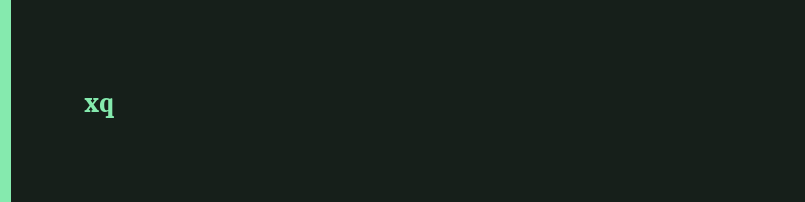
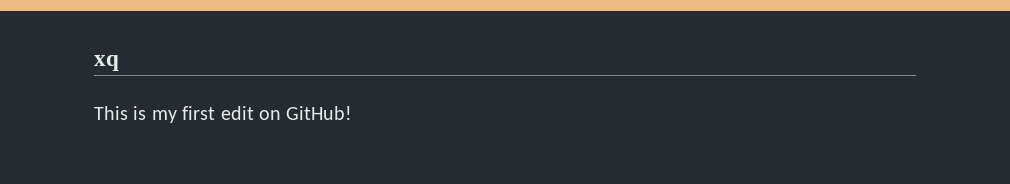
+ This is my first edit on GitHub!

